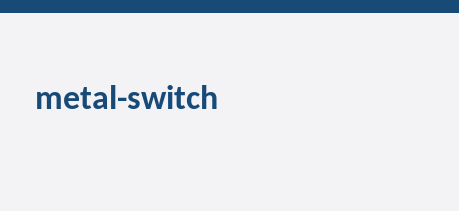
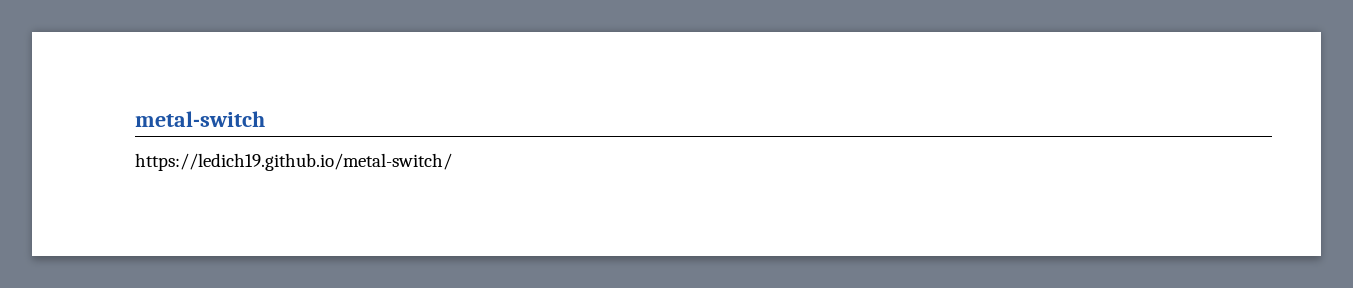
+ https://ledich19.github.io/metal-switch/

